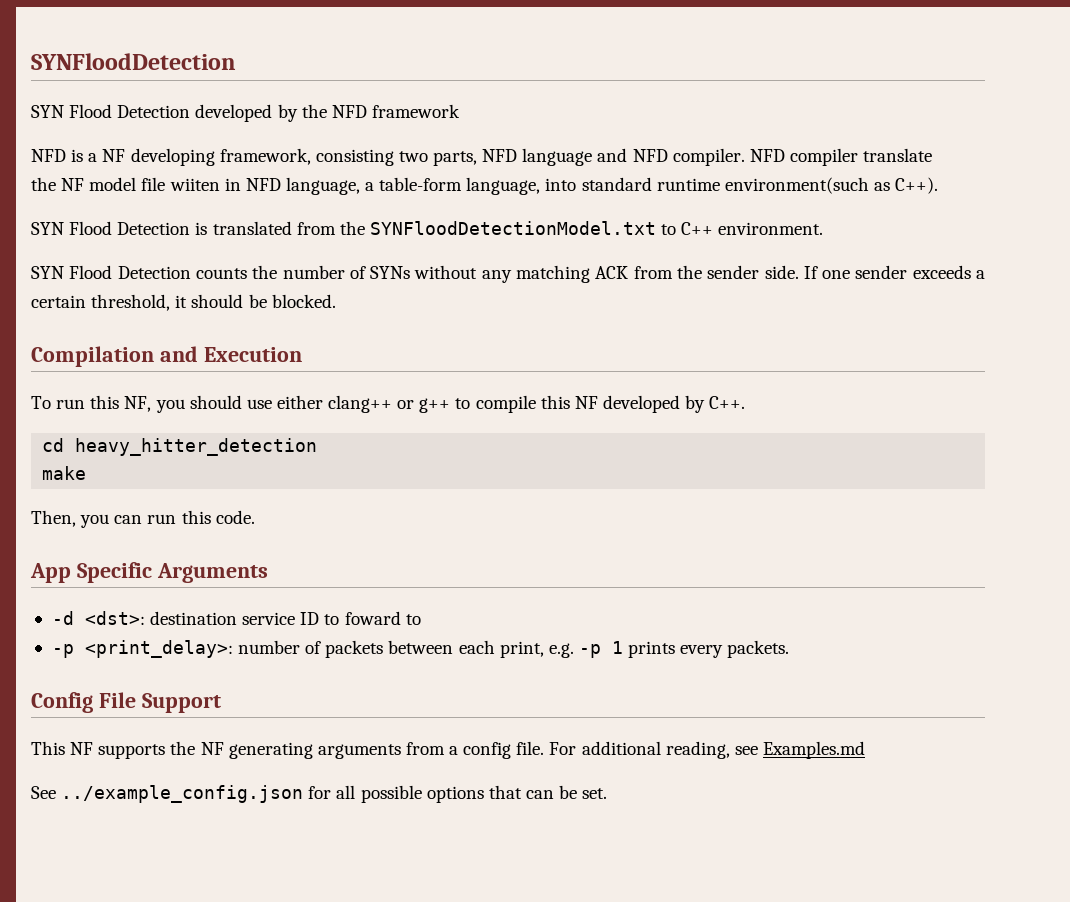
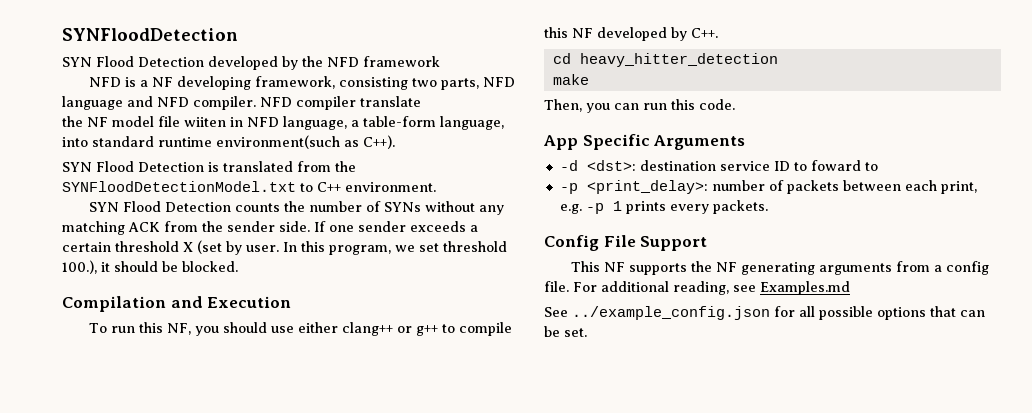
- If one sender exceeds a certain threshold, it should be blocked.
+ If one sender exceeds a certain threshold X (set by user. In this program, we set threshold 100.), it should be blocked.

